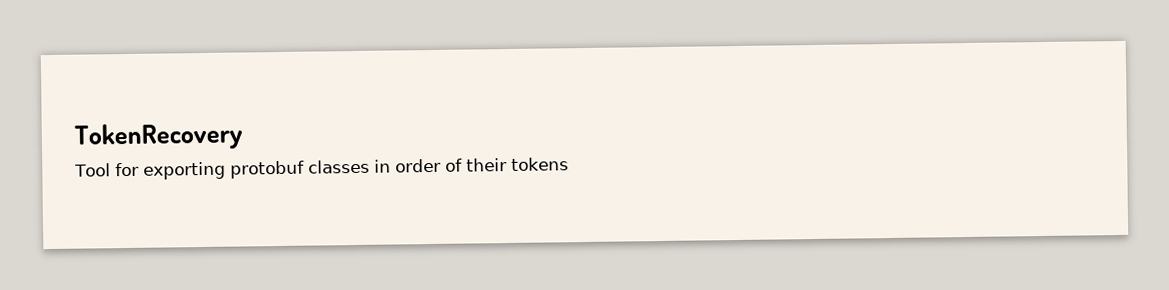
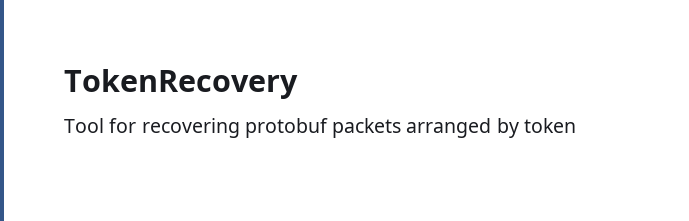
- Tool for exporting protobuf classes in order of their tokens
+ Tool for recovering protobuf packets arranged by token

